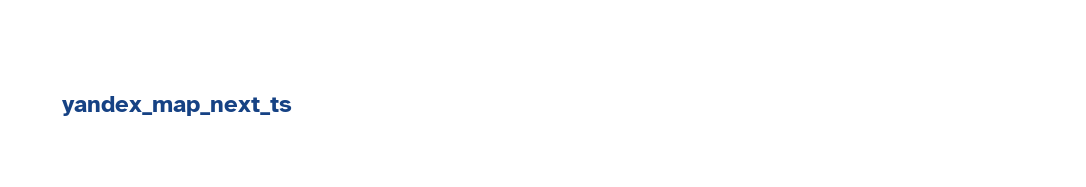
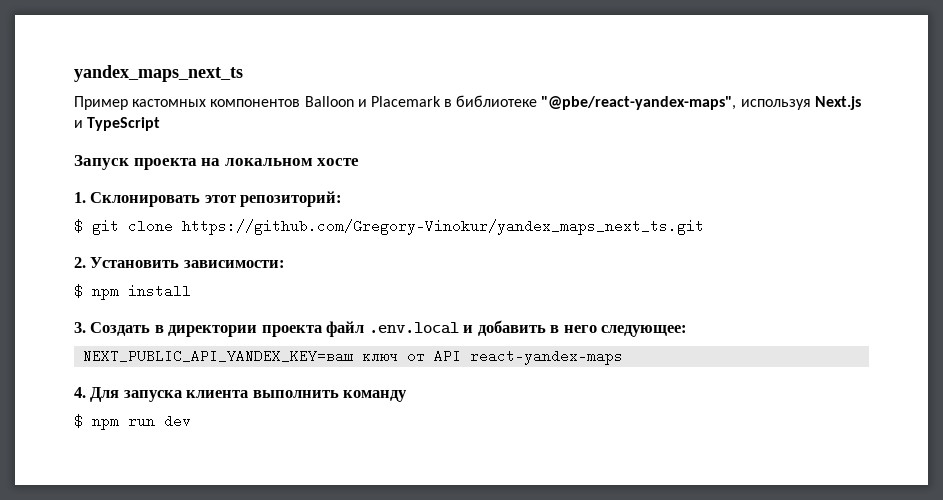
- yandex_map_next_ts
+ yandex_maps_next_ts
+ Пример кастомных компонентов Balloon и Placemark в библиотеке "@pbe/react-yandex-maps", используя Next.js и TypeScript
+ Запуск проекта на локальном хосте
+ 1. Склонировать этот репозиторий:
+ $ git clone https://github.com/Gregory-Vinokur/yandex_maps_next_ts.git
+ 2. Установить зависимости:
+ $ npm install
+ 3. Создать в директории проекта файл .env.local и добавить в него следующее:
+ NEXT_PUBLIC_API_YANDEX_KEY=ваш ключ от API react-yandex-maps
+ 4. Для запуска клиента выполнить команду
+ $ npm run dev

